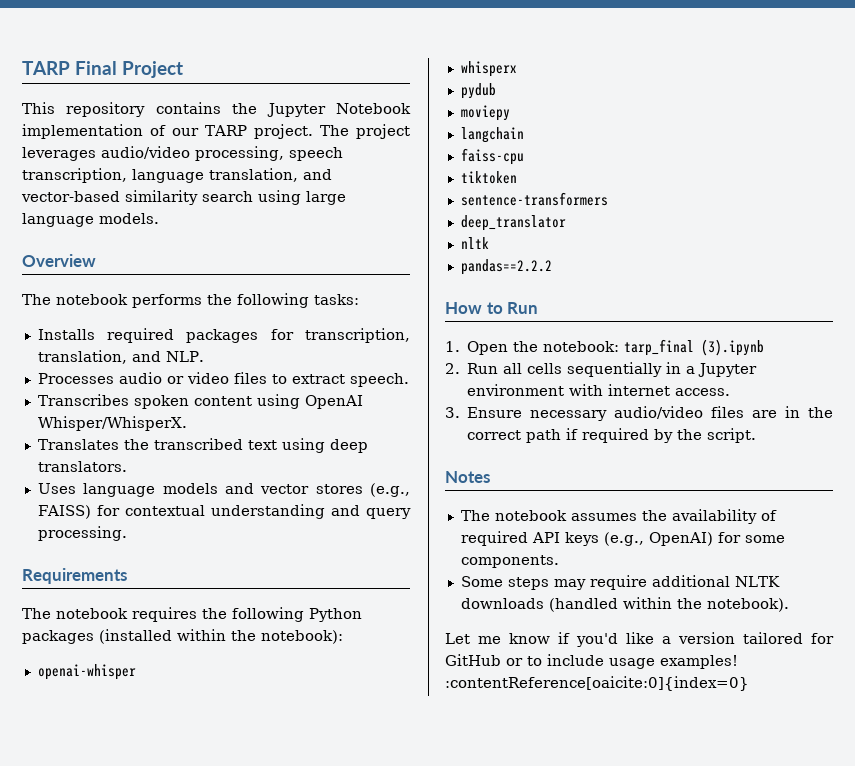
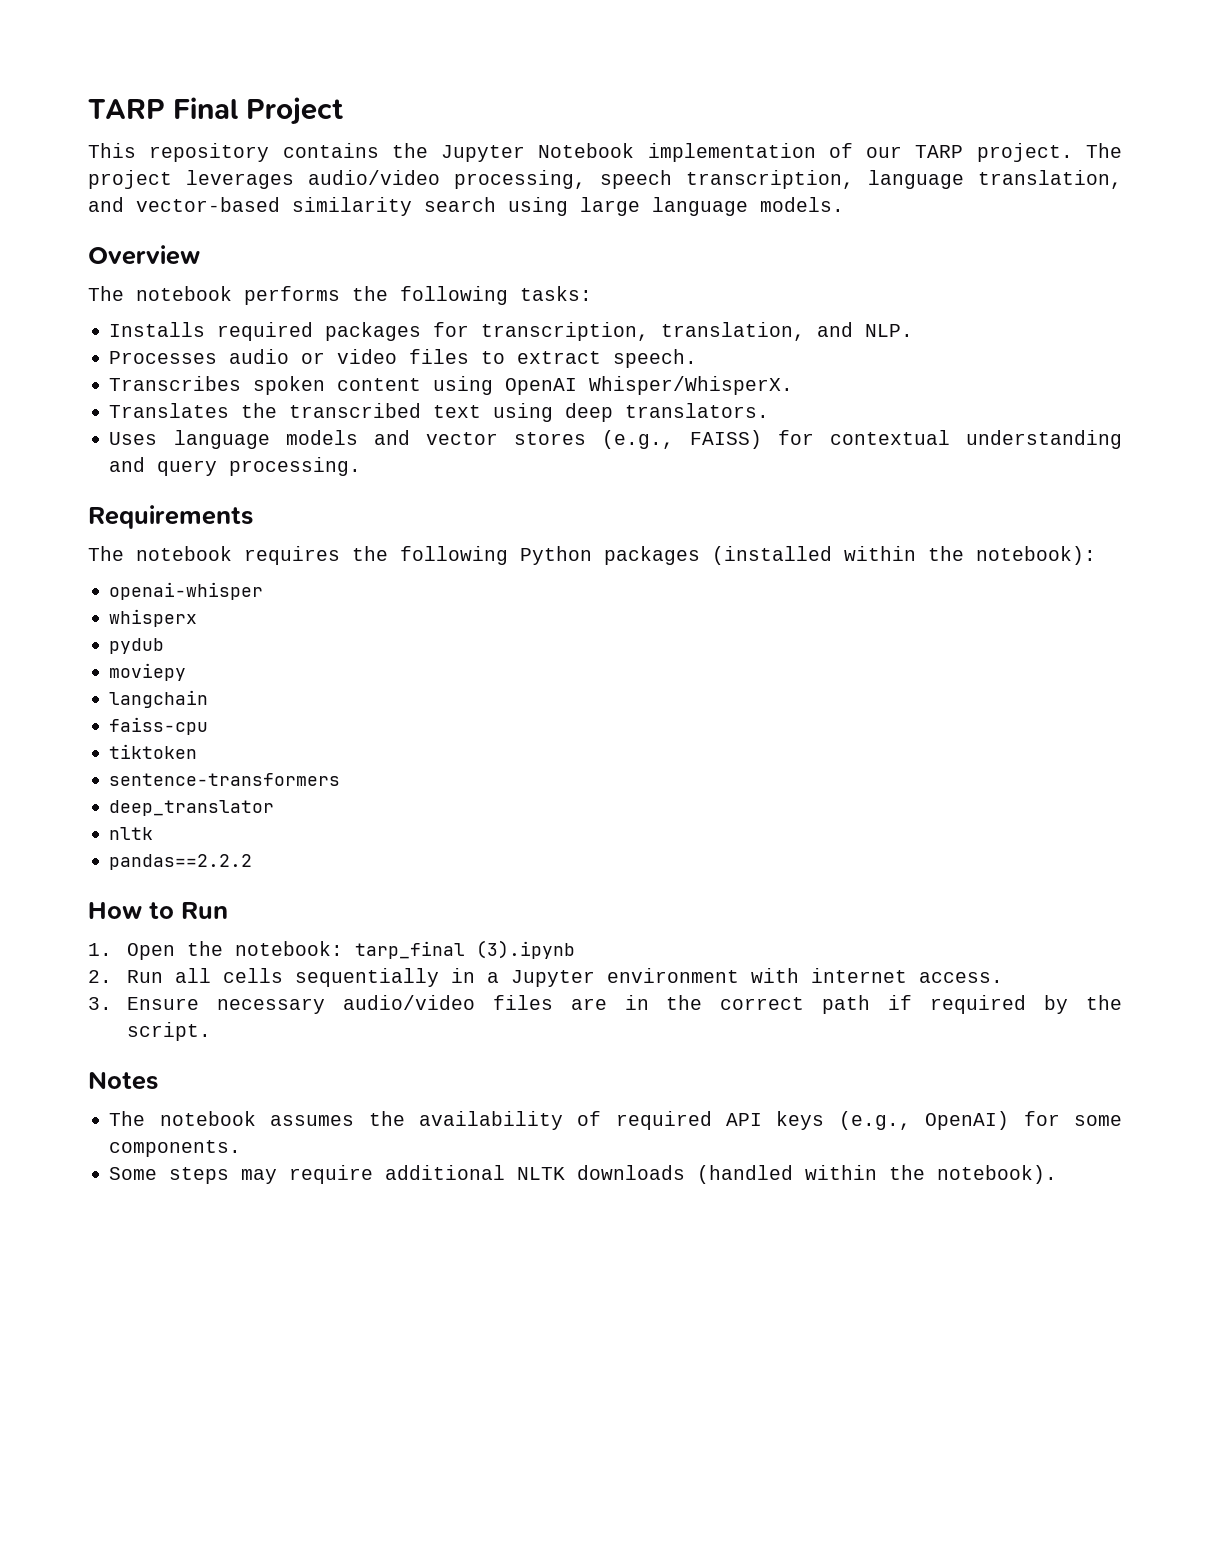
- Let me know if you'd like a version tailored for GitHub or to include usage examples! :contentReference[oaicite:0]{index=0}

